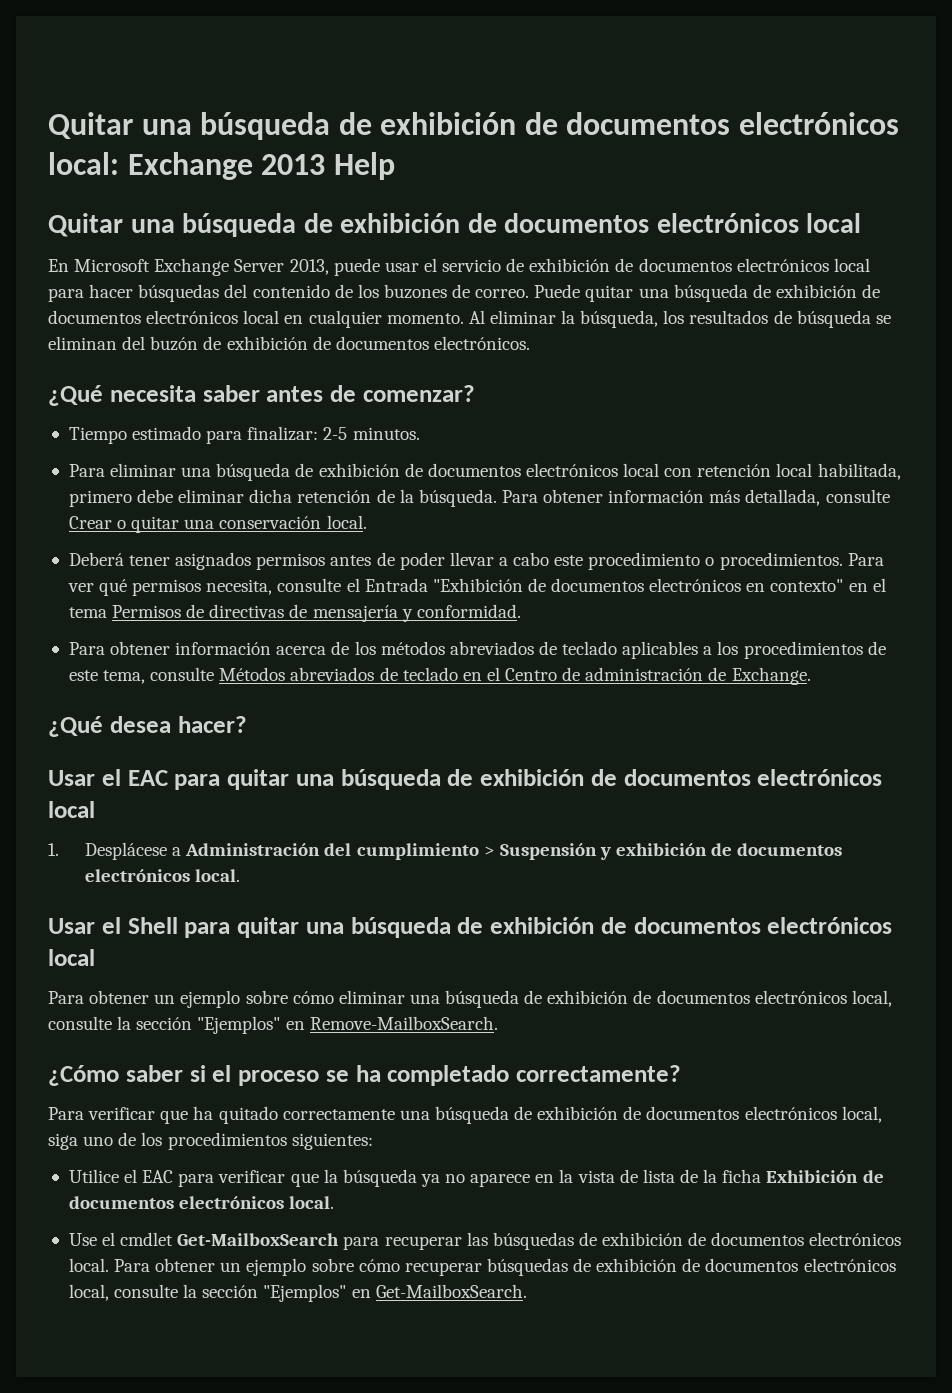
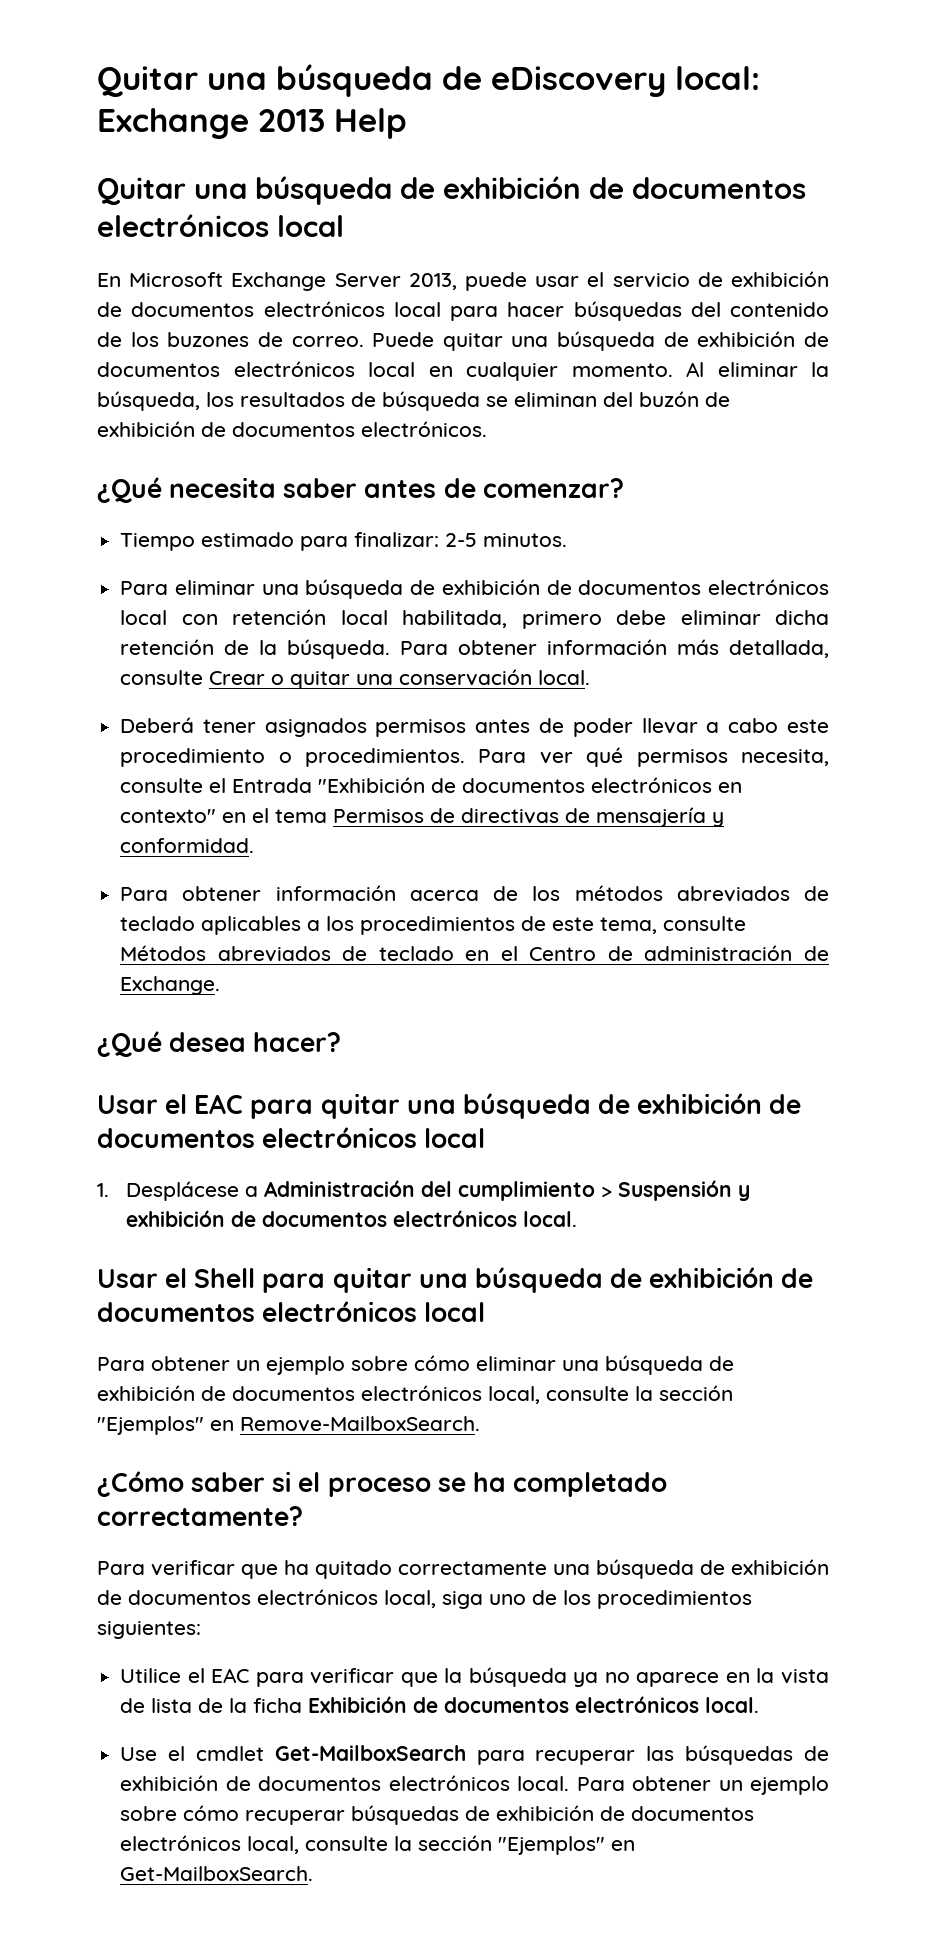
- Quitar una búsqueda de exhibición de documentos electrónicos local: Exchange 2013 Help
+ Quitar una búsqueda de eDiscovery local: Exchange 2013 Help

